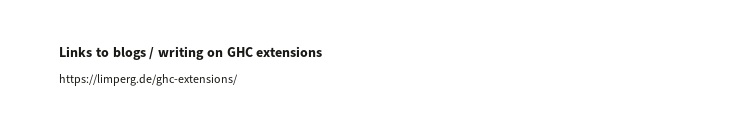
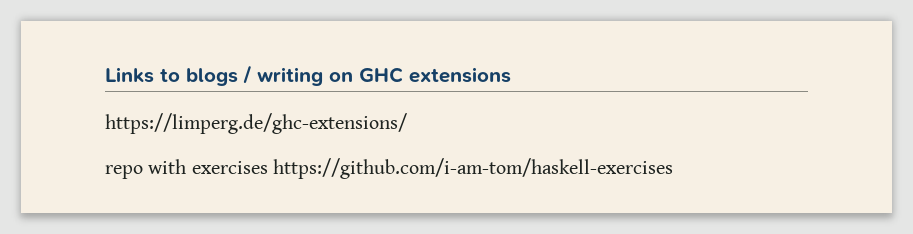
+ repo with exercises https://github.com/i-am-tom/haskell-exercises

